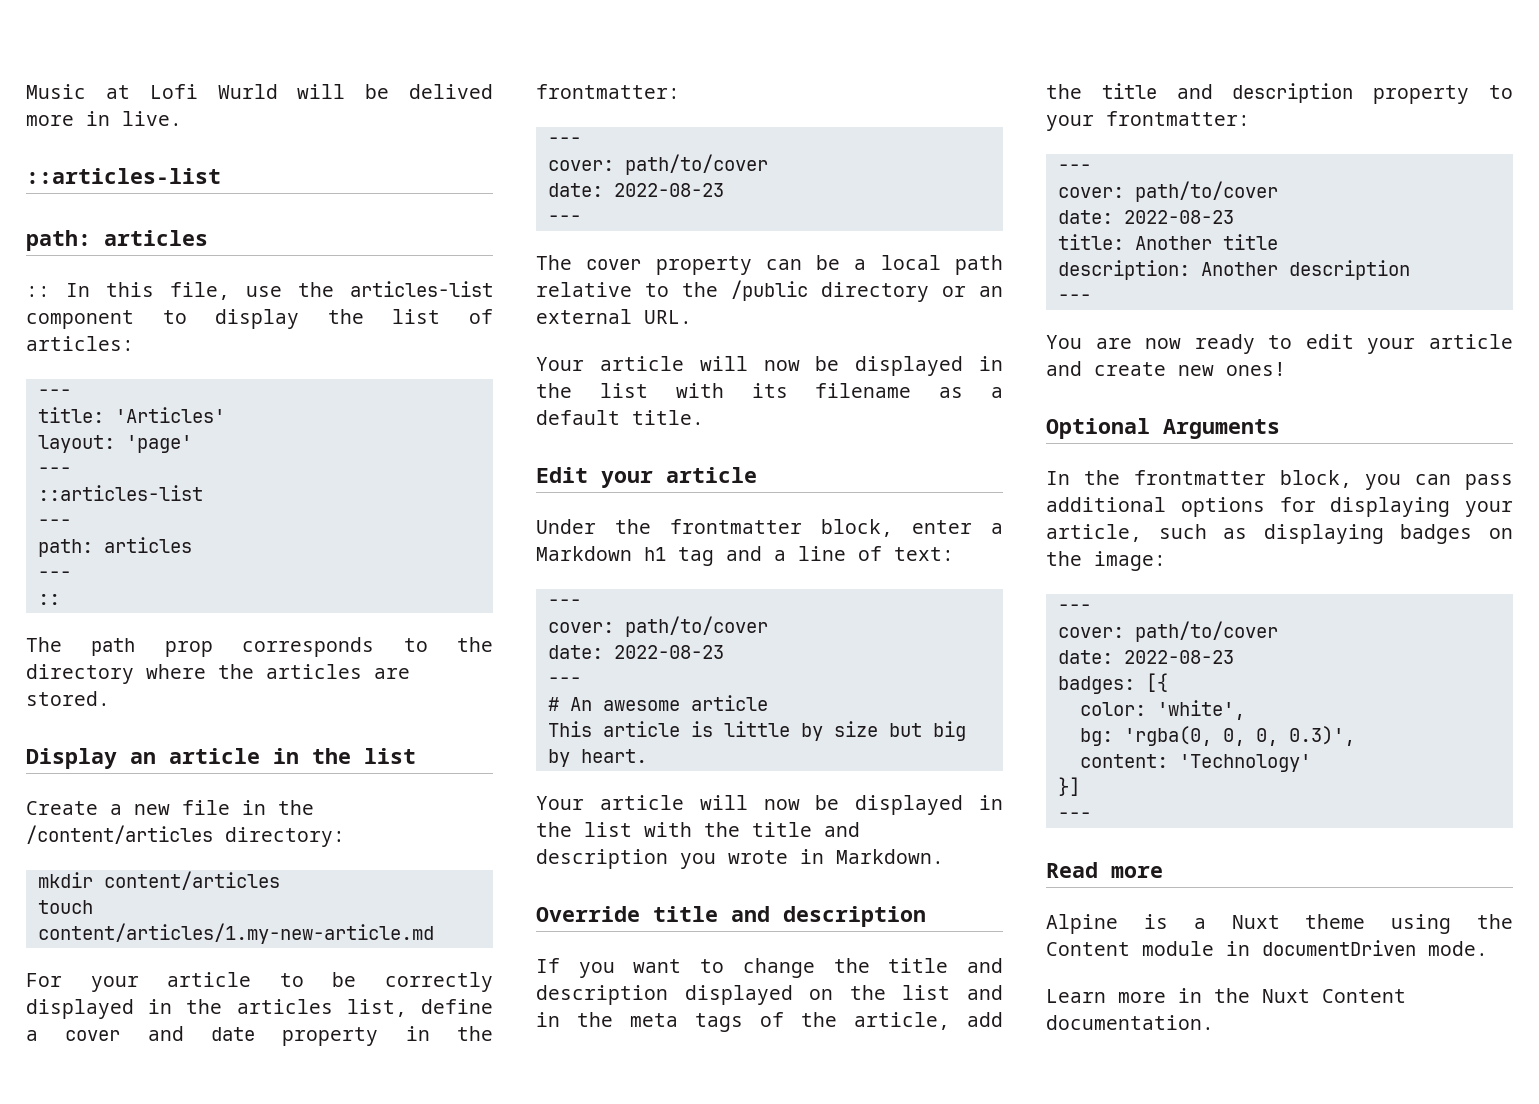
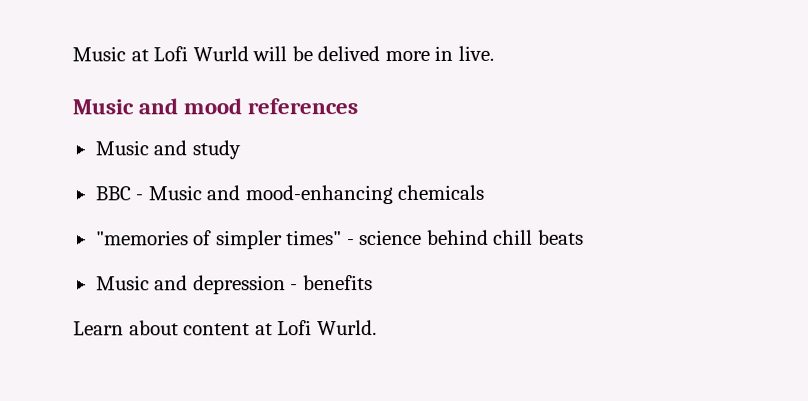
  Music at Lofi Wurld will be delived more in live.
- ::articles-list
- path: articles
- :: In this file, use the articles-list component to display the list of articles:
- ---
- title: 'Articles'
- layout: 'page'
- ---
- ::articles-list
- ---
- path: articles
- ---
- ::
- The path prop corresponds to the directory where the articles are stored.
- Display an article in the list
- Create a new file in the /content/articles directory:
- mkdir content/articles
- touch content/articles/1.my-new-article.md
- For your article to be correctly displayed in the articles list, define a cover and date property in the frontmatter:
- ---
- cover: path/to/cover
- date: 2022-08-23
- ---
- The cover property can be a local path relative to the /public directory or an external URL.
- Your article will now be displayed in the list with its filename as a default title.
- Edit your article
- Under the frontmatter block, enter a Markdown h1 tag and a line of text:
- ---
- cover: path/to/cover
- date: 2022-08-23
- ---
- # An awesome article
- This article is little by size but big by heart.
- Your article will now be displayed in the list with the title and description you wrote in Markdown.
- Override title and description
- If you want to change the title and description displayed on the list and in the meta tags of the article, add the title and description property to your frontmatter:
- ---
- cover: path/to/cover
- date: 2022-08-23
- title: Another title
- description: Another description
- ---
- You are now ready to edit your article and create new ones!
- Optional Arguments
- In the frontmatter block, you can pass additional options for displaying your article, such as displaying badges on the image:
- ---
- cover: path/to/cover
- date: 2022-08-23
- badges: [{
- color: 'white',
- bg: 'rgba(0, 0, 0, 0.3)',
- content: 'Technology'
- }]
- ---
- Read more
- Alpine is a Nuxt theme using the Content module in documentDriven mode.
- Learn more in the Nuxt Content documentation.
+ Music and mood references
+ Music and study
+ BBC - Music and mood-enhancing chemicals
+ "memories of simpler times" - science behind chill beats
+ Music and depression - benefits
+ Learn about content at Lofi Wurld.

